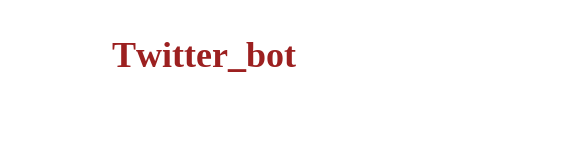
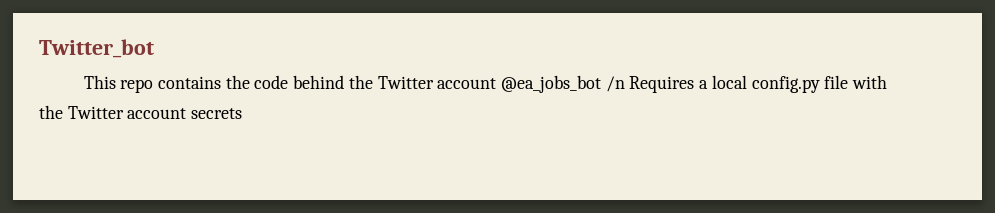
+ This repo contains the code behind the Twitter account @ea_jobs_bot /n Requires a local config.py file with the Twitter account secrets

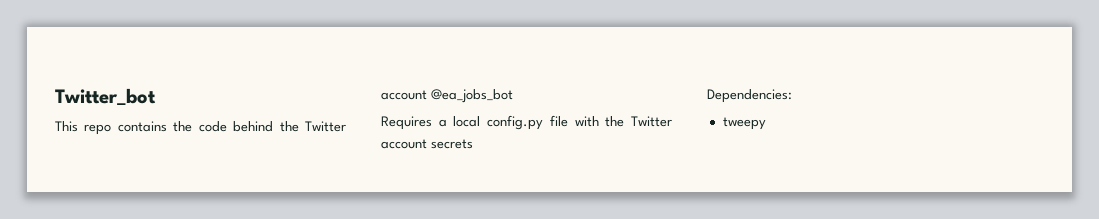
- This repo contains the code behind the Twitter account @ea_jobs_bot /n Requires a local config.py file with the Twitter account secrets
+ This repo contains the code behind the Twitter account @ea_jobs_bot
+ Requires a local config.py file with the Twitter account secrets
+ Dependencies:
+ tweepy

